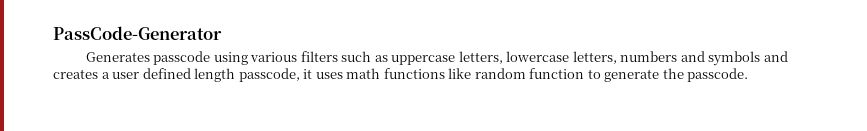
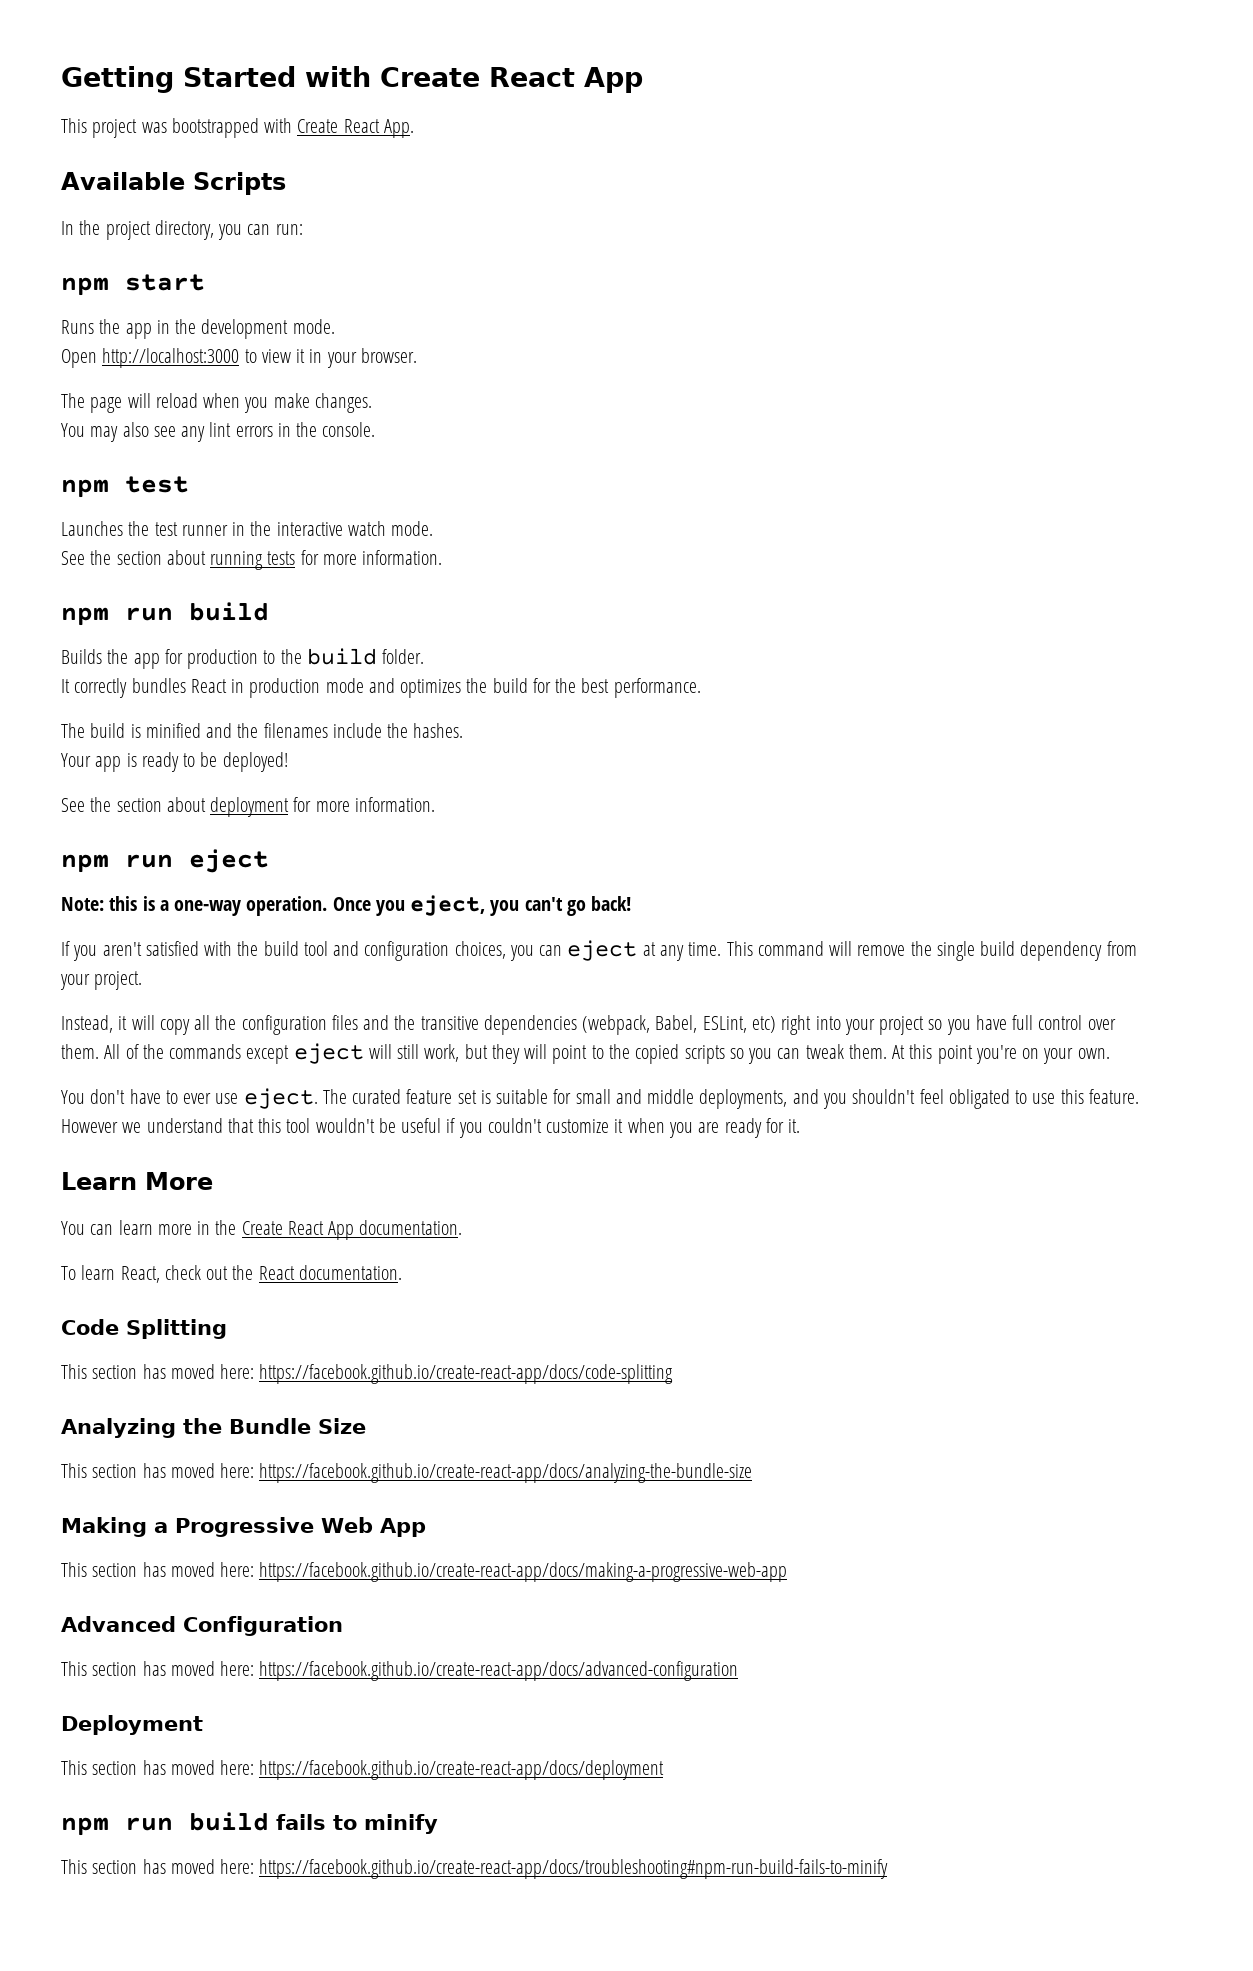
- PassCode-Generator
- Generates passcode using various filters such as uppercase letters, lowercase letters, numbers and symbols and creates a user defined length passcode, it uses math functions like random function to generate the passcode.
+ Getting Started with Create React App
+ This project was bootstrapped with Create React App.
+ Available Scripts
+ In the project directory, you can run:
+ npm start
+ Runs the app in the development mode.
+ Open http://localhost:3000 to view it in your browser.
+ The page will reload when you make changes.
+ You may also see any lint errors in the console.
+ npm test
+ Launches the test runner in the interactive watch mode.
+ See the section about running tests for more information.
+ npm run build
+ Builds the app for production to the build folder.
+ It correctly bundles React in production mode and optimizes the build for the best performance.
+ The build is minified and the filenames include the hashes.
+ Your app is ready to be deployed!
+ See the section about deployment for more information.
+ npm run eject
+ Note: this is a one-way operation. Once you eject, you can't go back!
+ If you aren't satisfied with the build tool and configuration choices, you can eject at any time. This command will remove the single build dependency from your project.
+ Instead, it will copy all the configuration files and the transitive dependencies (webpack, Babel, ESLint, etc) right into your project so you have full control over them. All of the commands except eject will still work, but they will point to the copied scripts so you can tweak them. At this point you're on your own.
+ You don't have to ever use eject. The curated feature set is suitable for small and middle deployments, and you shouldn't feel obligated to use this feature. However we understand that this tool wouldn't be useful if you couldn't customize it when you are ready for it.
+ Learn More
+ You can learn more in the Create React App documentation.
+ To learn React, check out the React documentation.
+ Code Splitting
+ This section has moved here: https://facebook.github.io/create-react-app/docs/code-splitting
+ Analyzing the Bundle Size
+ This section has moved here: https://facebook.github.io/create-react-app/docs/analyzing-the-bundle-size
+ Making a Progressive Web App
+ This section has moved here: https://facebook.github.io/create-react-app/docs/making-a-progressive-web-app
+ Advanced Configuration
+ This section has moved here: https://facebook.github.io/create-react-app/docs/advanced-configuration
+ Deployment
+ This section has moved here: https://facebook.github.io/create-react-app/docs/deployment
+ npm run build fails to minify
+ This section has moved here: https://facebook.github.io/create-react-app/docs/troubleshooting#npm-run-build-fails-to-minify

